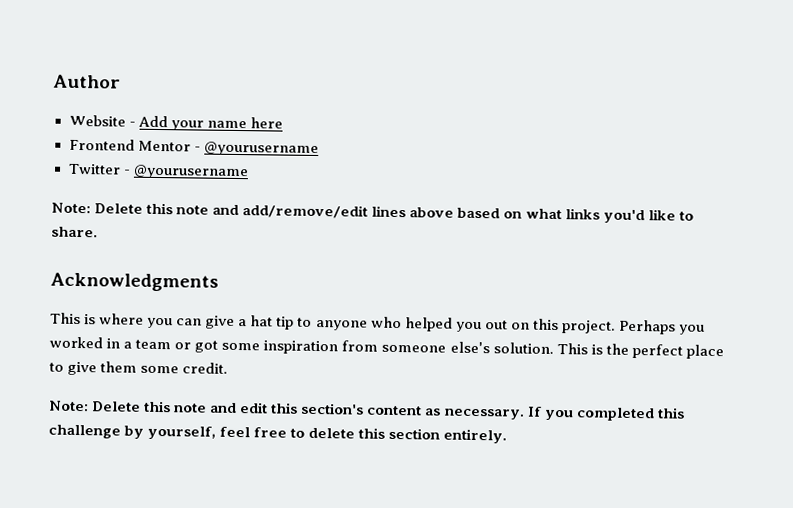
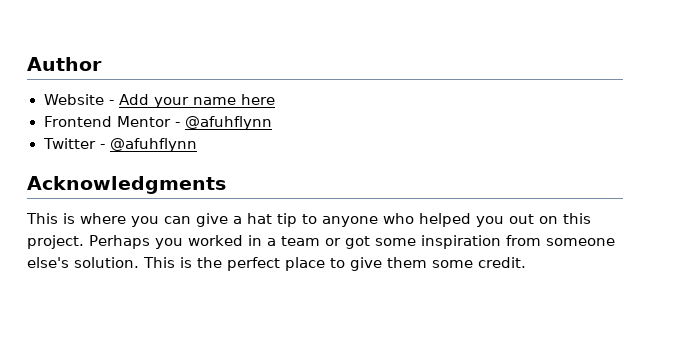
- Frontend Mentor - @yourusername
+ Frontend Mentor - @afuhflynn
- Twitter - @yourusername
- Note: Delete this note and add/remove/edit lines above based on what links you'd like to share.
+ Twitter - @afuhflynn
- Note: Delete this note and edit this section's content as necessary. If you completed this challenge by yourself, feel free to delete this section entirely.

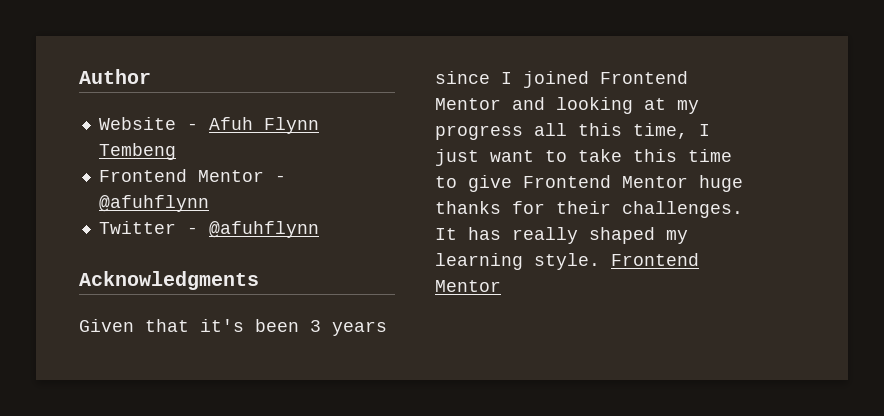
- Website - Add your name here
+ Website - Afuh Flynn Tembeng
- This is where you can give a hat tip to anyone who helped you out on this project. Perhaps you worked in a team or got some inspiration from someone else's solution. This is the perfect place to give them some credit.
+ Given that it's been 3 years since I joined Frontend Mentor and looking at my progress all this time, I just want to take this time to give Frontend Mentor huge thanks for their challenges. It has really shaped my learning style. Frontend Mentor

